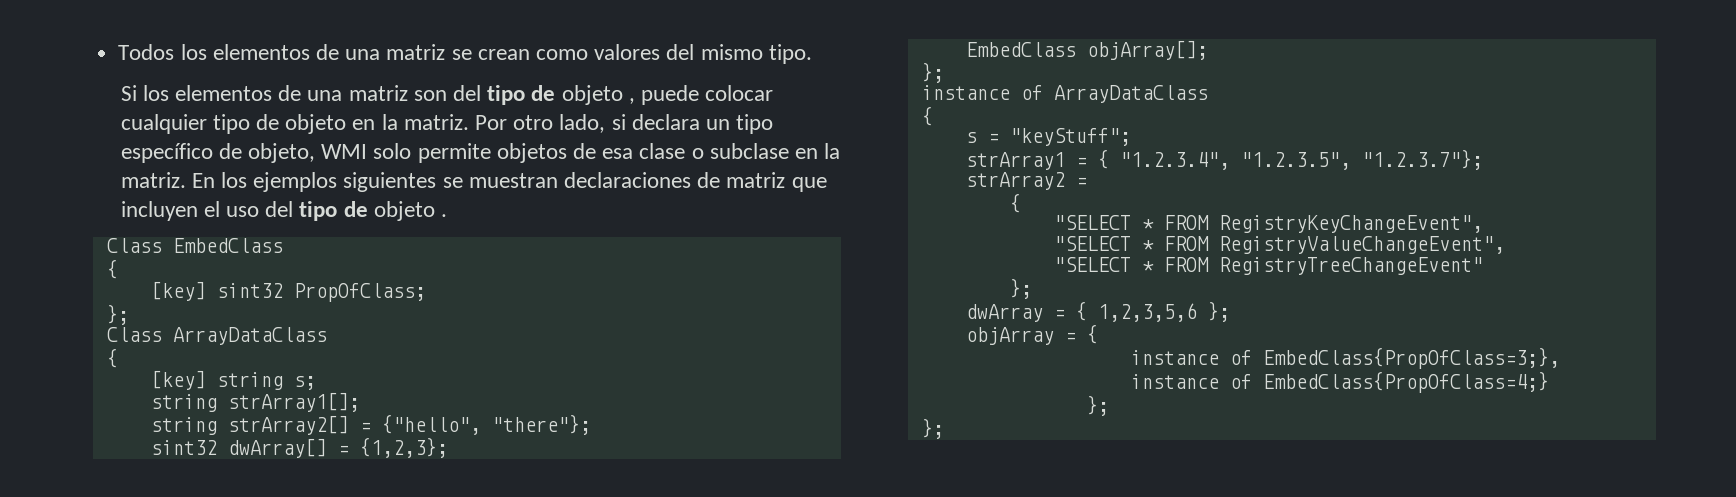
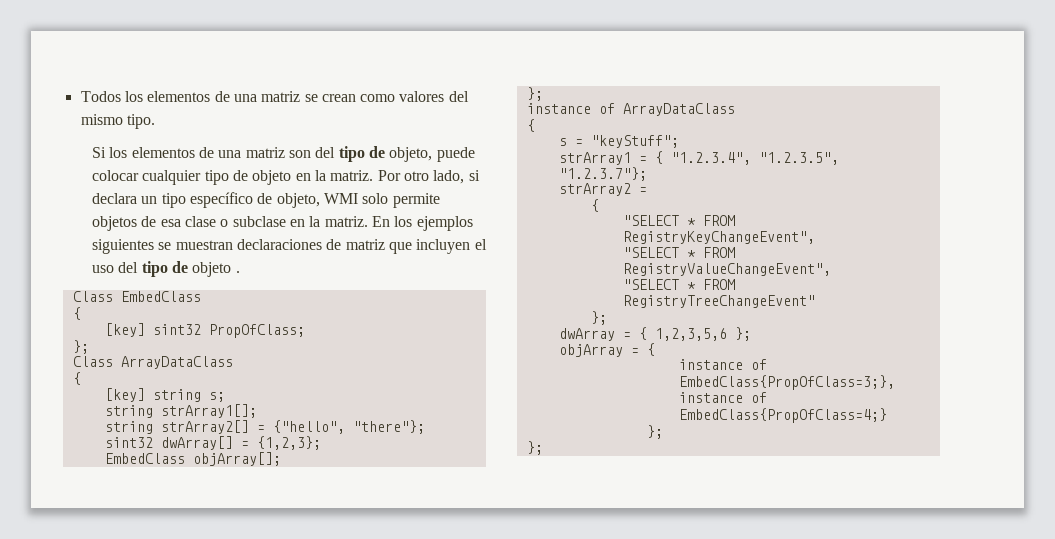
- Si los elementos de una matriz son del tipo de objeto , puede colocar cualquier tipo de objeto en la matriz.
+ Si los elementos de una matriz son del tipo de objeto, puede colocar cualquier tipo de objeto en la matriz.

